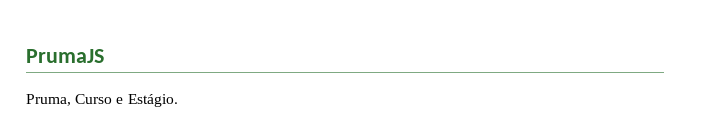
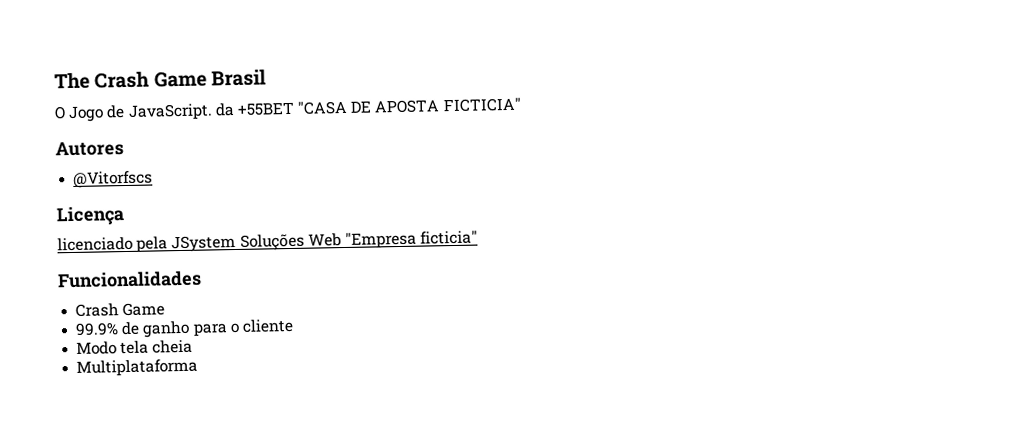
- PrumaJS
- Pruma, Curso e Estágio.
+ The Crash Game Brasil
+ O Jogo de JavaScript. da +55BET "CASA DE APOSTA FICTICIA"
+ Autores
+ @Vitorfscs
+ Licença
+ licenciado pela JSystem Soluções Web "Empresa ficticia"
+ Funcionalidades
+ Crash Game
+ 99.9% de ganho para o cliente
+ Modo tela cheia
+ Multiplataforma

